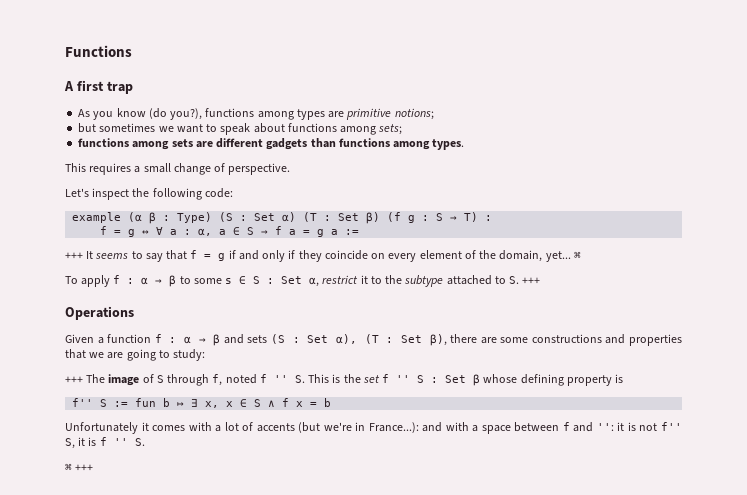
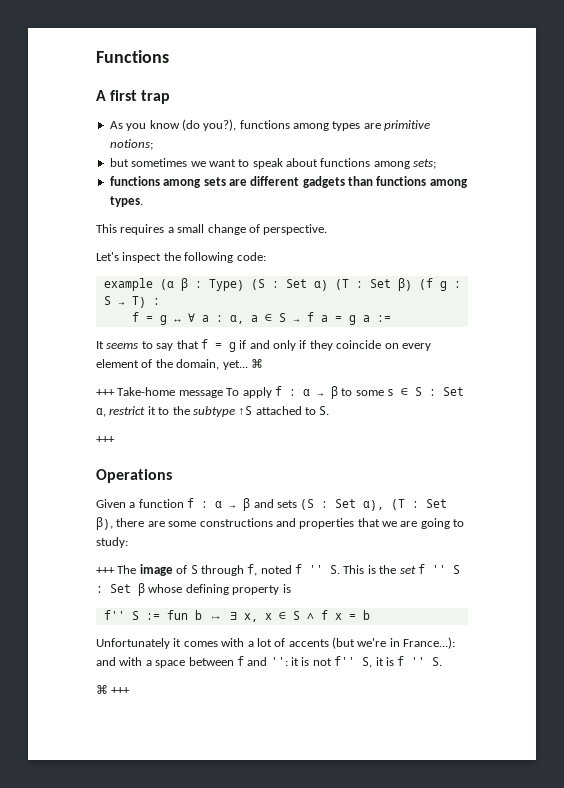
- +++ It seems to say that f = g if and only if they coincide on every element of the domain, yet...
+ It seems to say that f = g if and only if they coincide on every element of the domain, yet...
- To apply f : α → β to some s ∈ S : Set α, restrict it to the subtype attached to S. +++
+ +++ Take-home message To apply f : α → β to some s ∈ S : Set α, restrict it to the subtype ↑S attached to S.
+ +++

